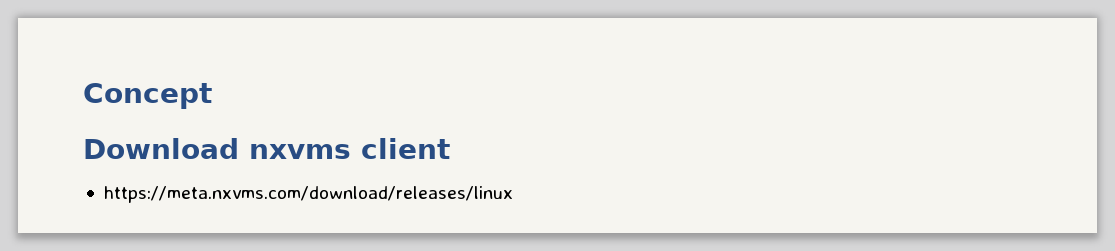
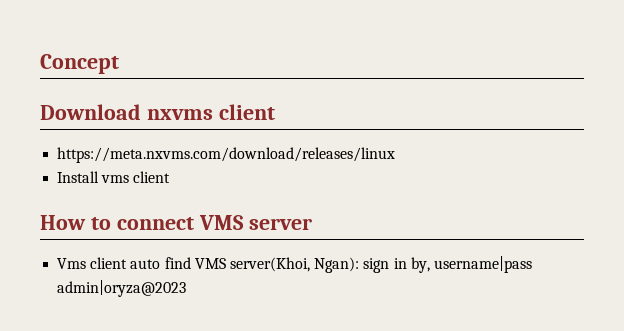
+ Install vms client
+ How to connect VMS server
+ Vms client auto find VMS server(Khoi, Ngan): sign in by, username|pass admin|oryza@2023

